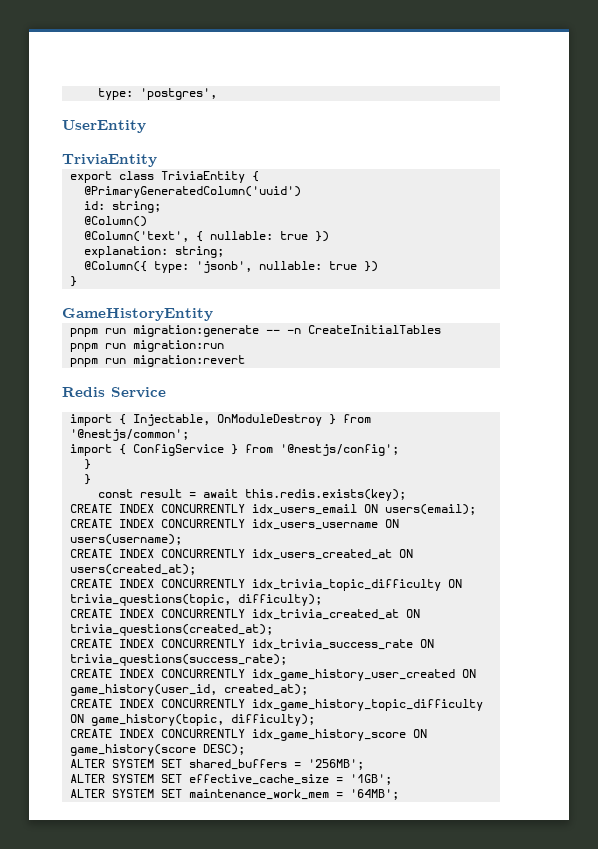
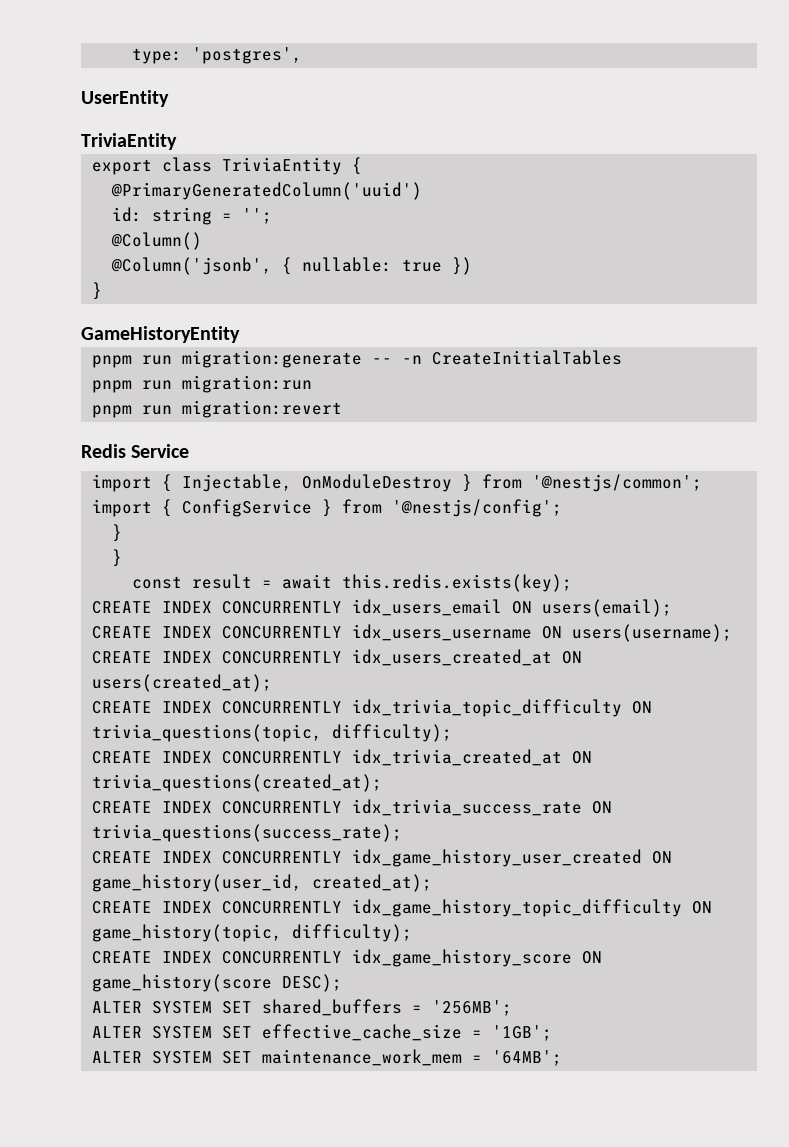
- id: string;
+ id: string = '';
- @Column('text', { nullable: true })
+ @Column('jsonb', { nullable: true })
- explanation: string;
- @Column({ type: 'jsonb', nullable: true })

